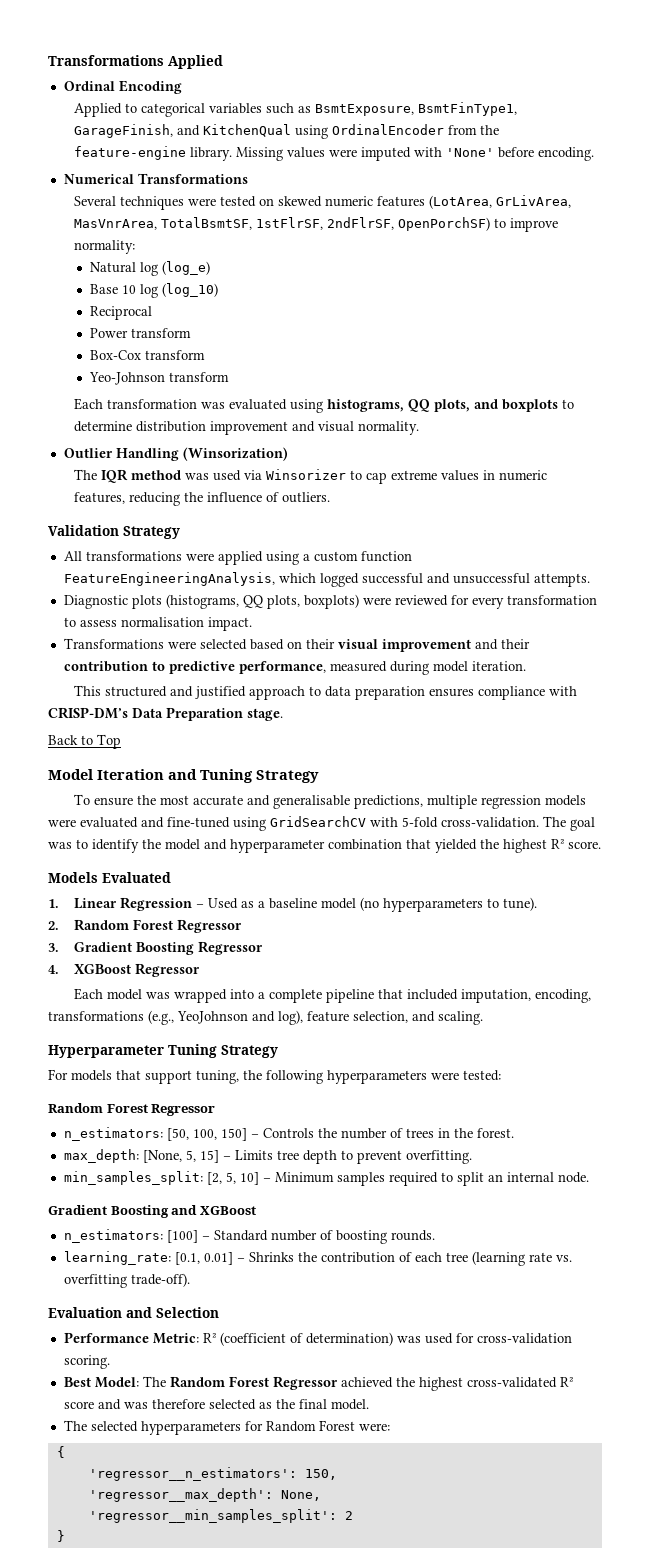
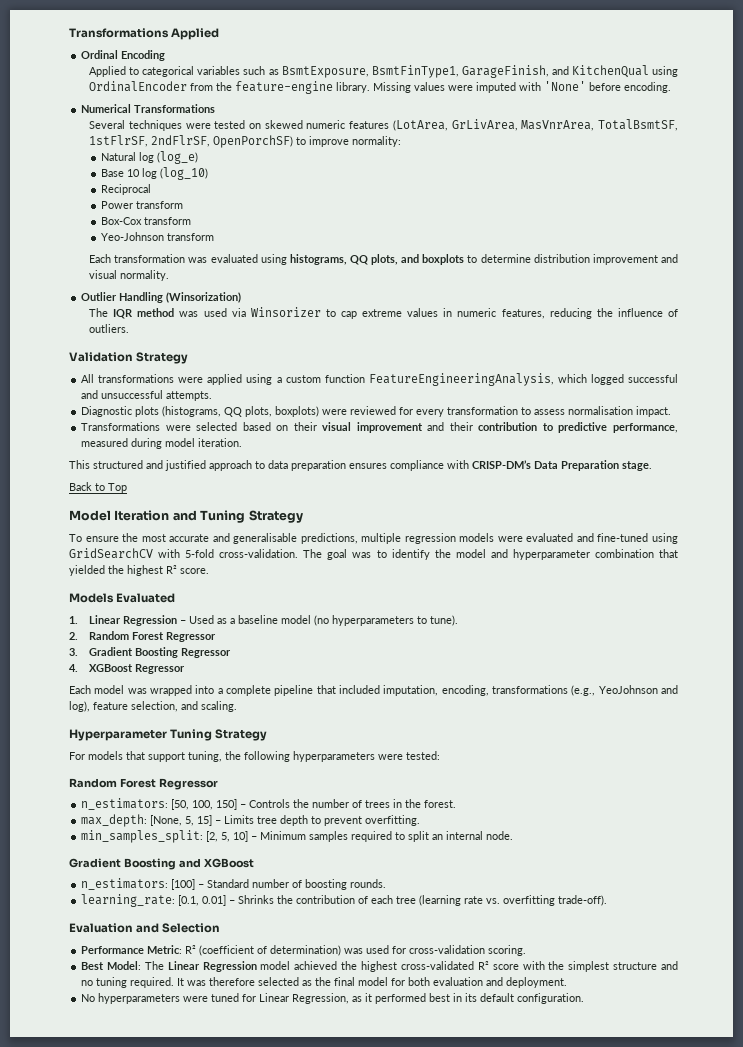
- Best Model: The Random Forest Regressor achieved the highest cross-validated R² score and was therefore selected as the final model.
- The selected hyperparameters for Random Forest were:
- {
- 'regressor__n_estimators': 150,
- 'regressor__max_depth': None,
- 'regressor__min_samples_split': 2
- }
+ Best Model: The Linear Regression model achieved the highest cross-validated R² score with the simplest structure and no tuning required. It was therefore selected as the final model for both evaluation and deployment.
+ No hyperparameters were tuned for Linear Regression, as it performed best in its default configuration.

